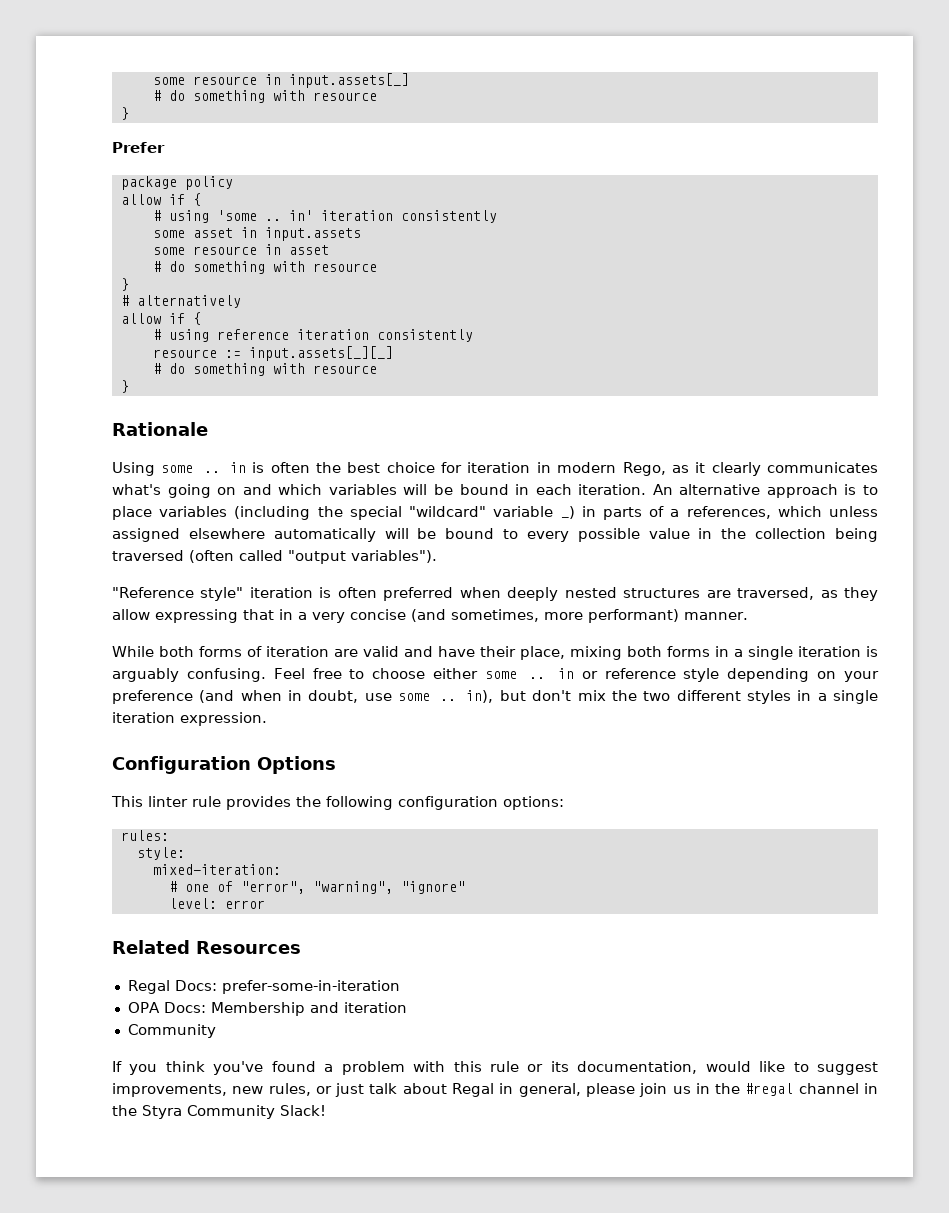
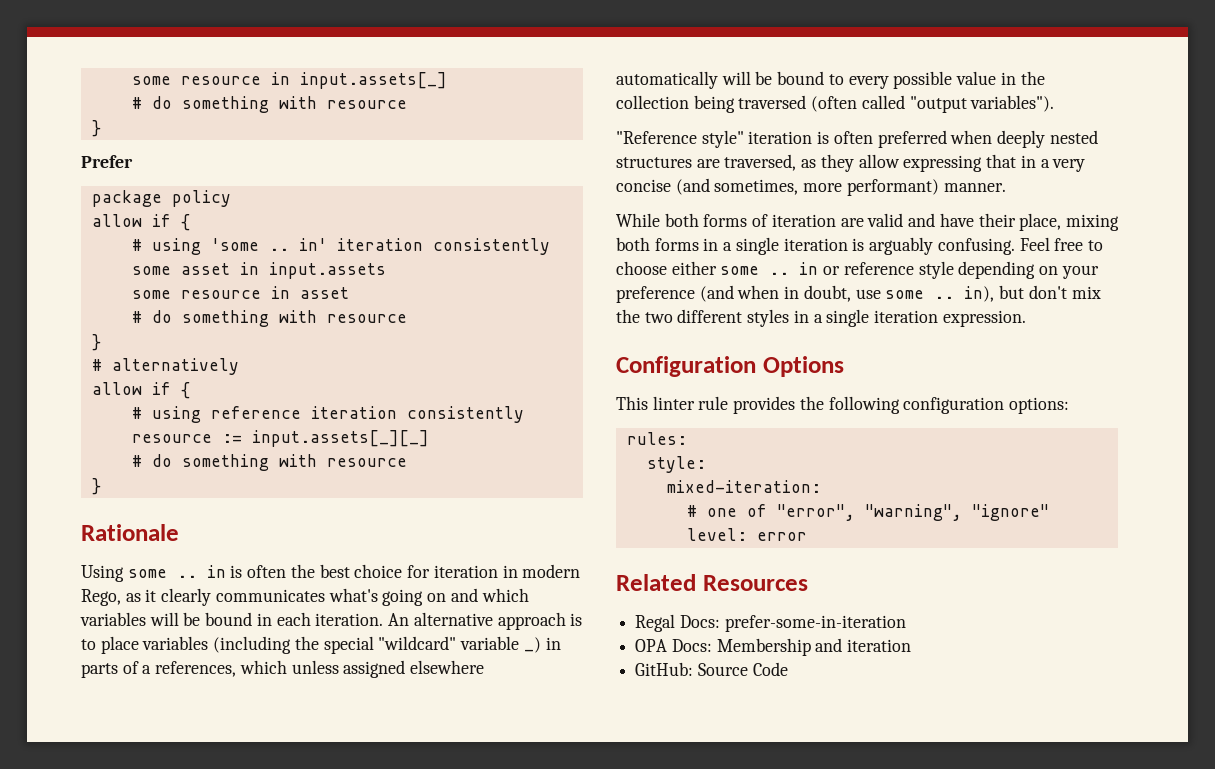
  OPA Docs: Membership and iteration
- Community
- If you think you've found a problem with this rule or its documentation, would like to suggest improvements, new rules, or just talk about Regal in general, please join us in the #regal channel in the Styra Community Slack!
+ GitHub: Source Code

